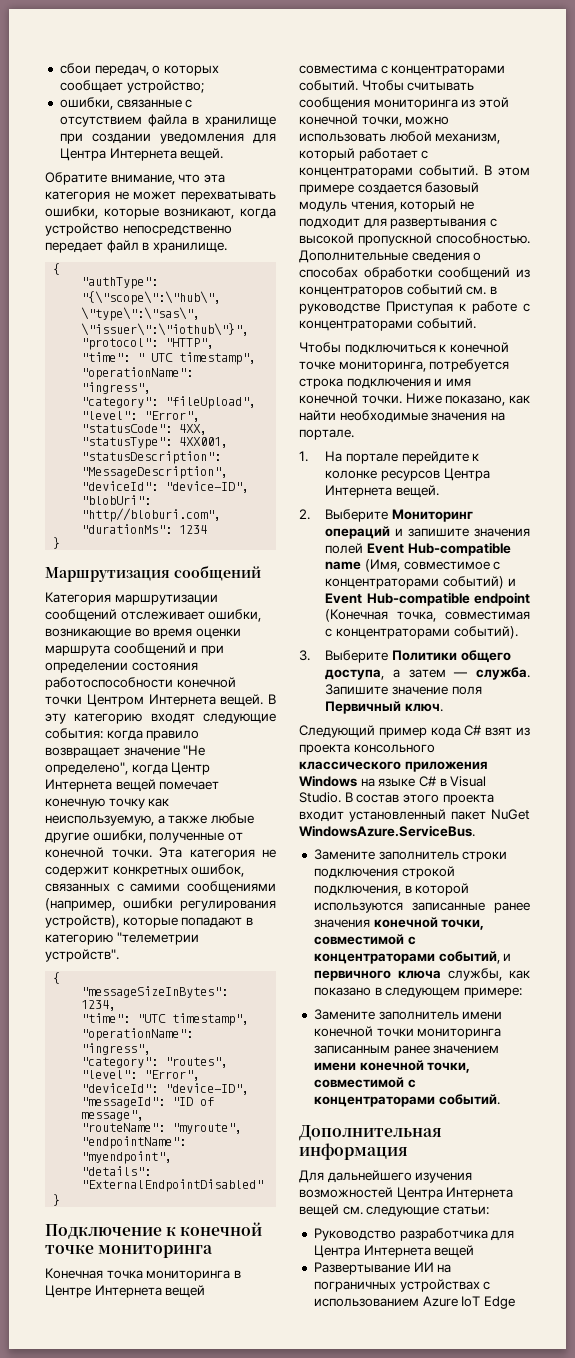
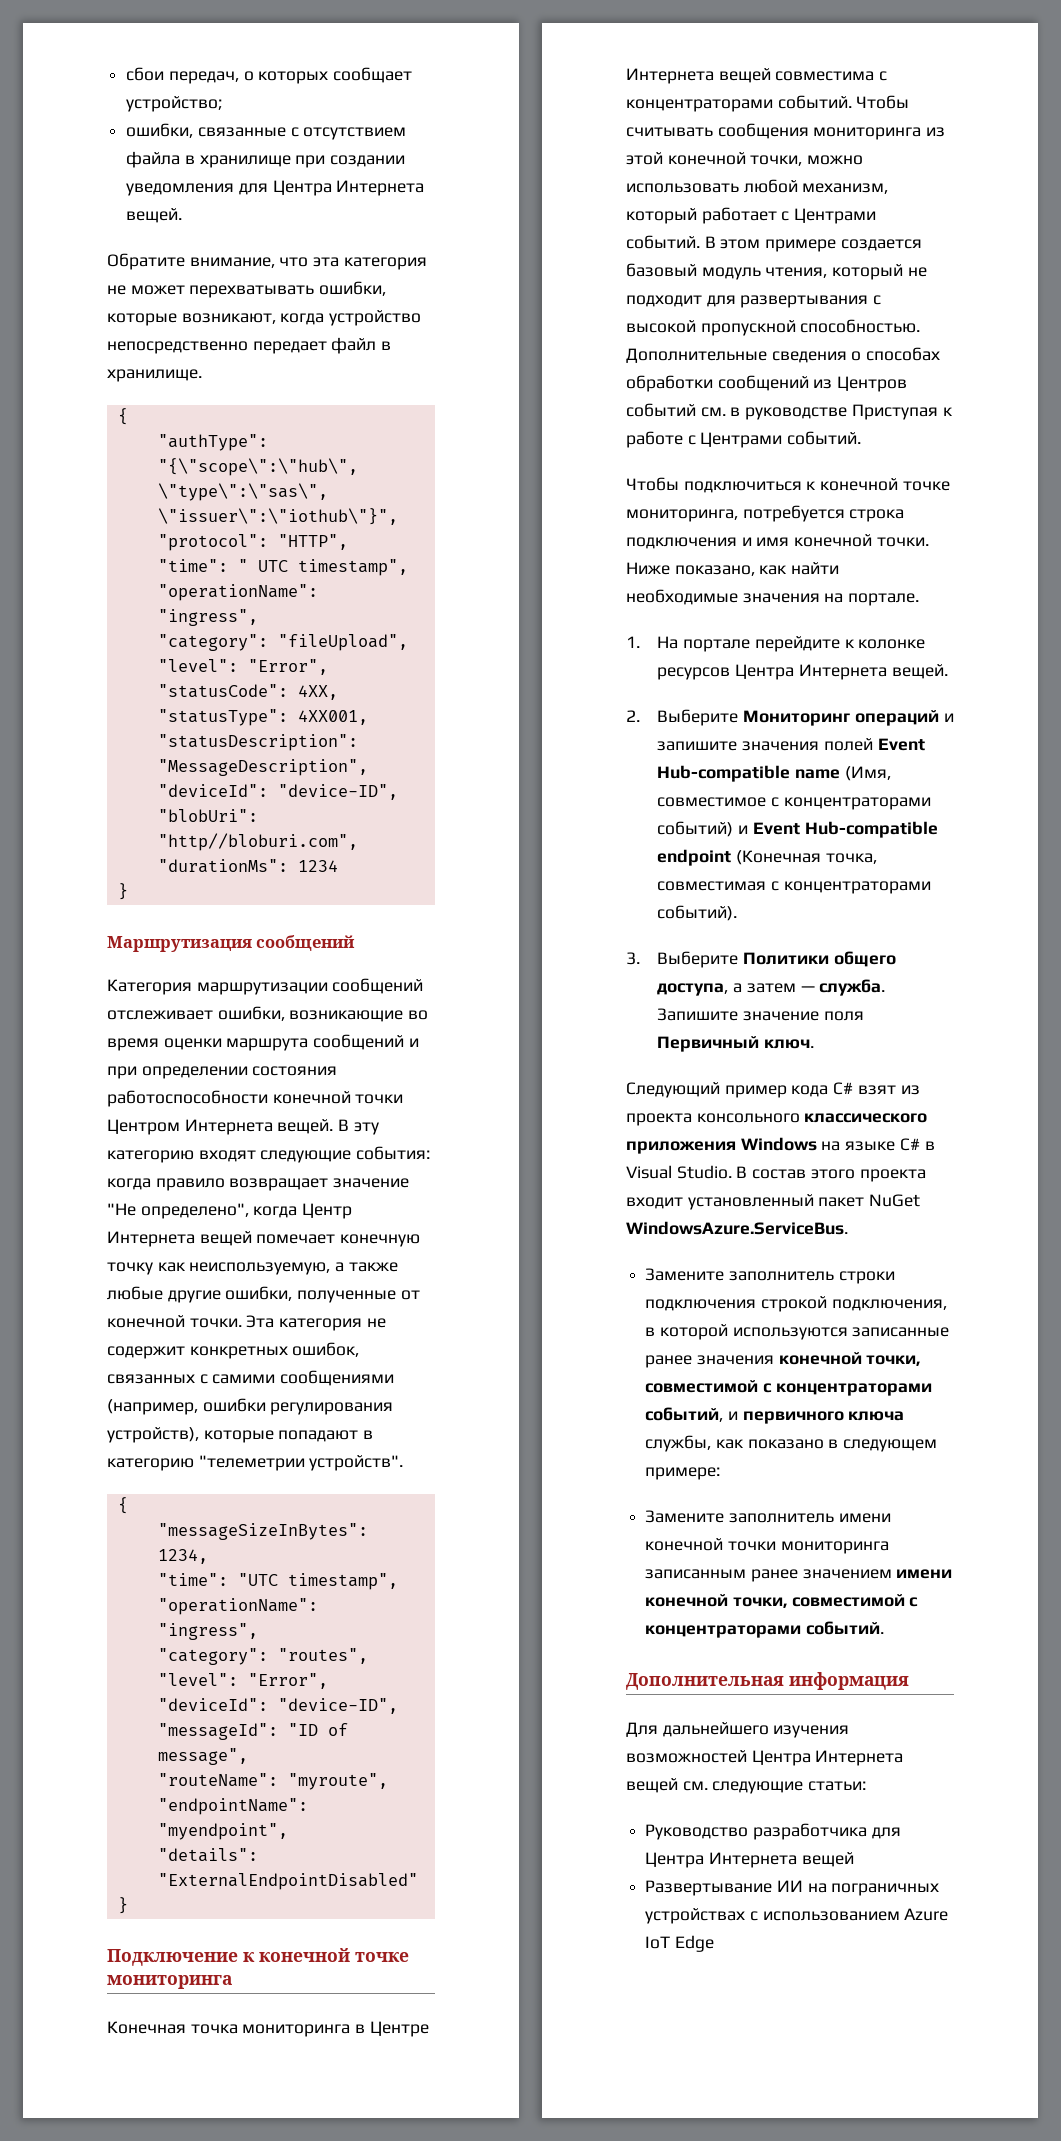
- Чтобы считывать сообщения мониторинга из этой конечной точки, можно использовать любой механизм, который работает с концентраторами событий.
+ Чтобы считывать сообщения мониторинга из этой конечной точки, можно использовать любой механизм, который работает с Центрами событий.
- Дополнительные сведения о способах обработки сообщений из концентраторов событий см. в руководстве Приступая к работе с концентраторами событий.
+ Дополнительные сведения о способах обработки сообщений из Центров событий см. в руководстве Приступая к работе с Центрами событий.

